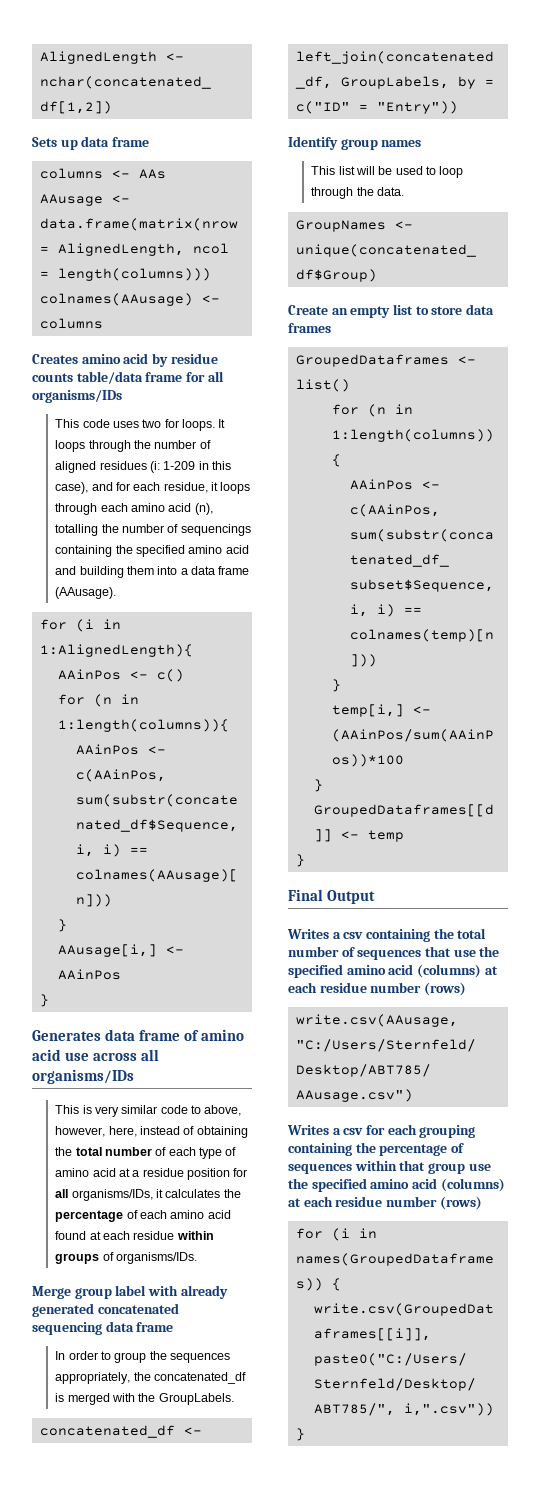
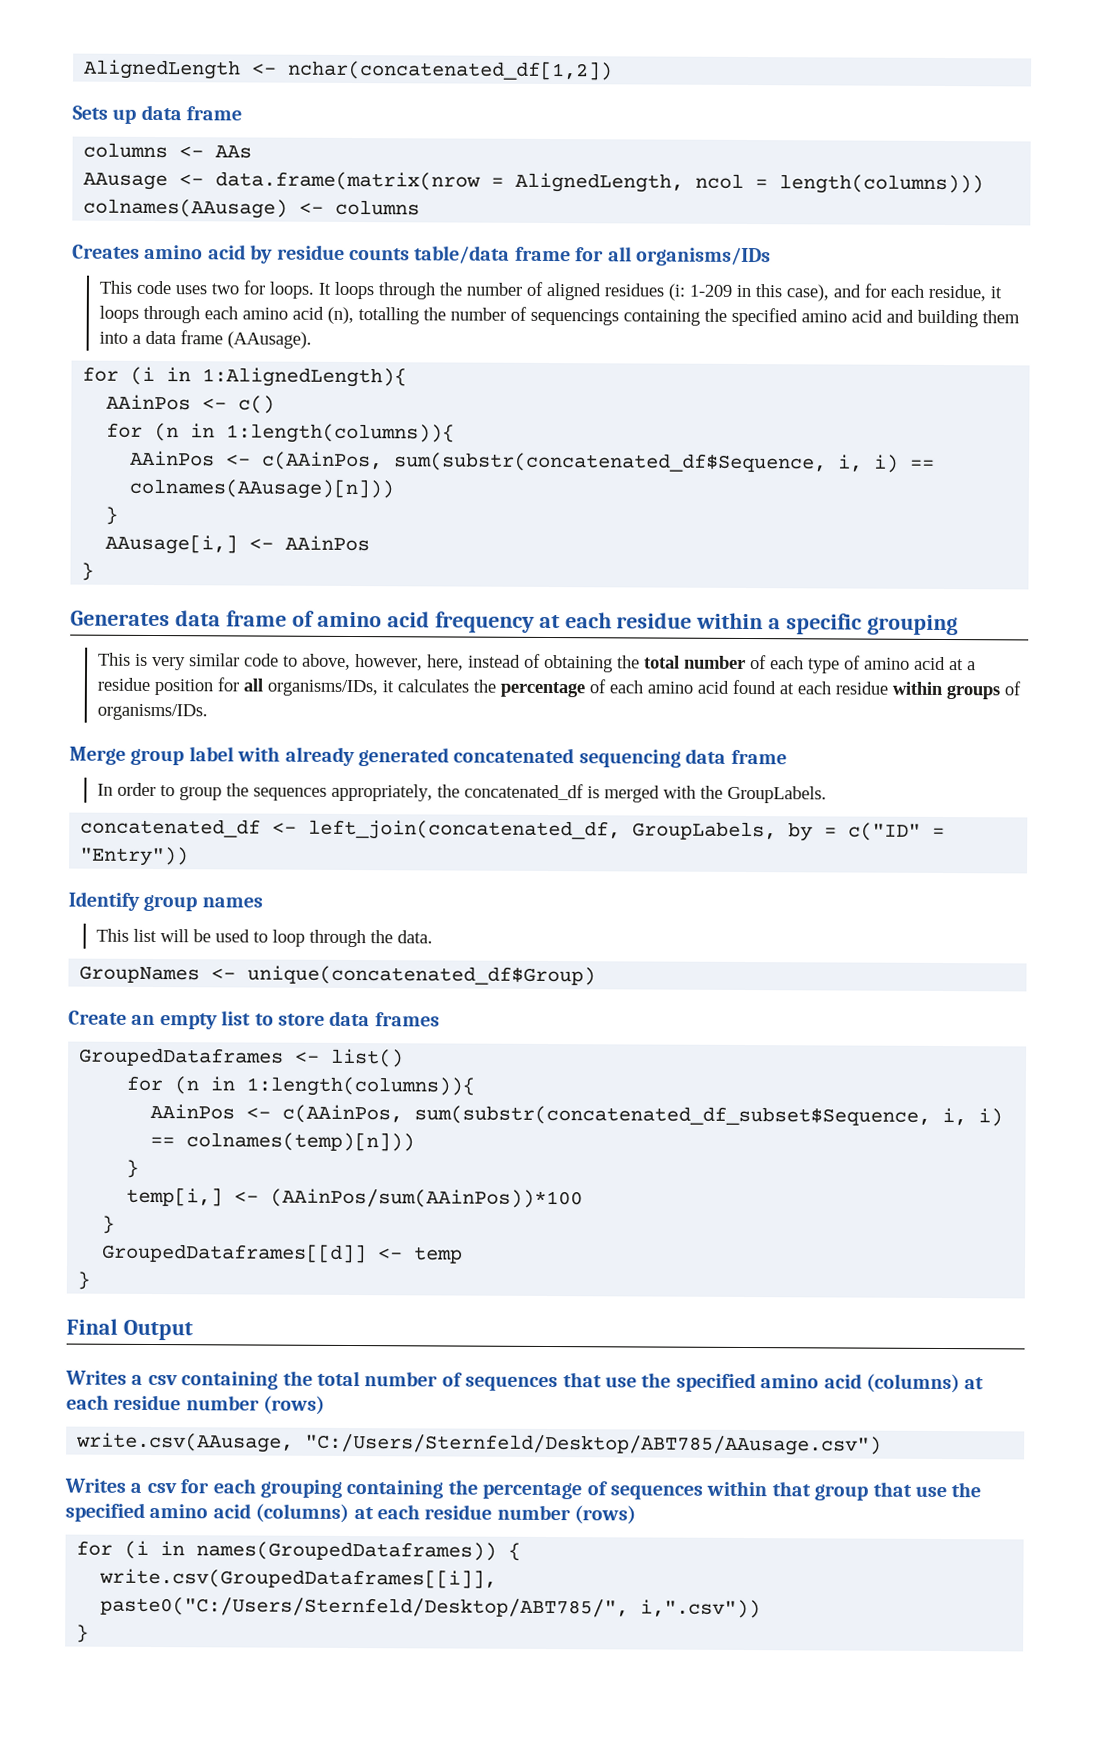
- Generates data frame of amino acid use across all organisms/IDs
+ Generates data frame of amino acid frequency at each residue within a specific grouping
- Writes a csv for each grouping containing the percentage of sequences within that group use the specified amino acid (columns) at each residue number (rows)
+ Writes a csv for each grouping containing the percentage of sequences within that group that use the specified amino acid (columns) at each residue number (rows)

